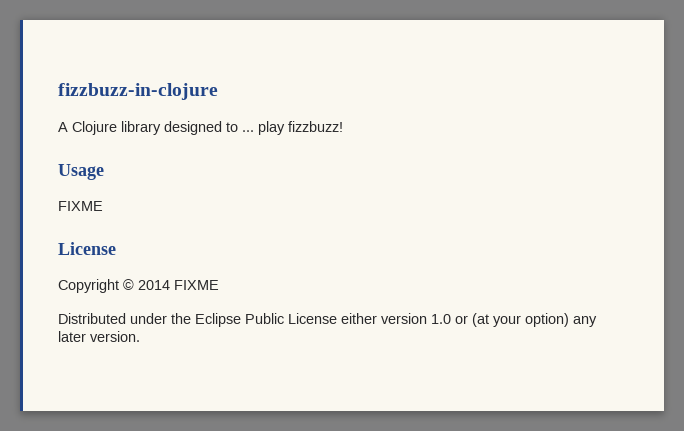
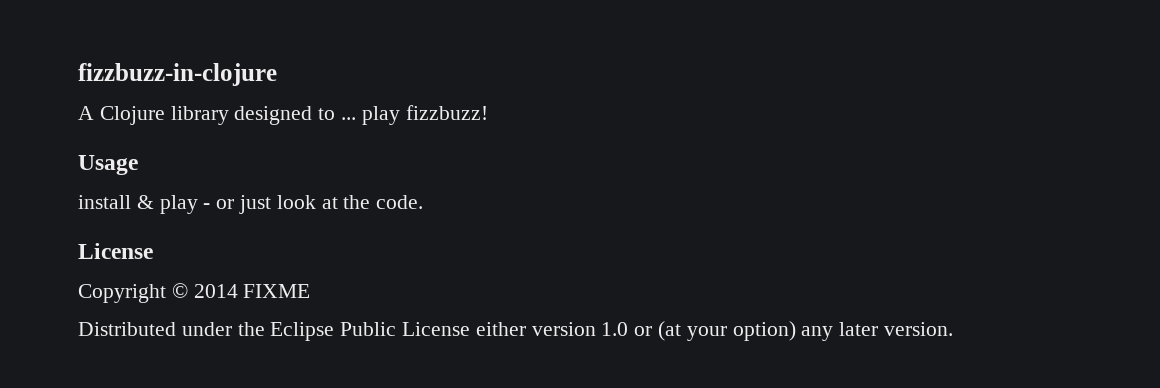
  Usage
- FIXME
+ install & play - or just look at the code.

